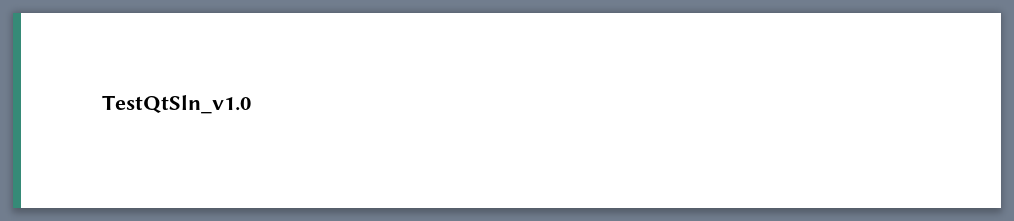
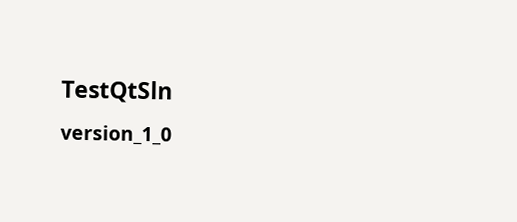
- TestQtSln_v1.0
+ TestQtSln
+ version_1_0

